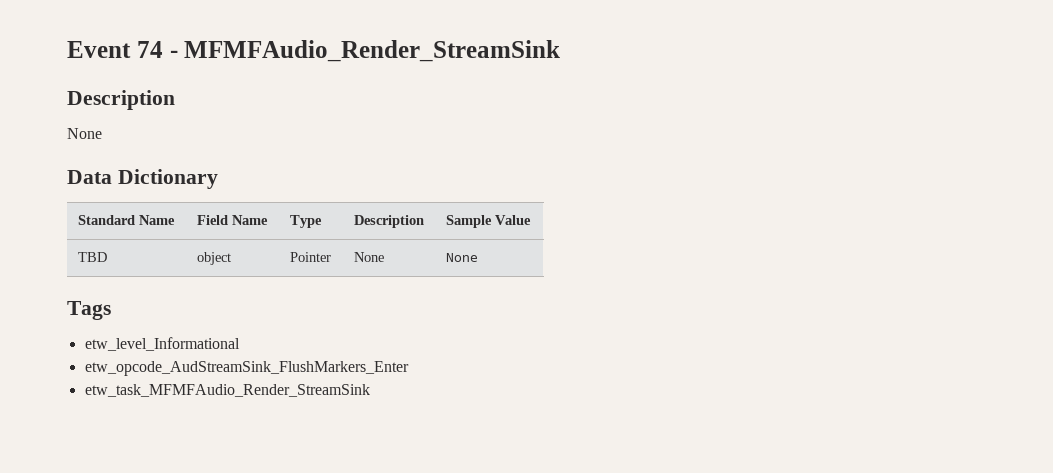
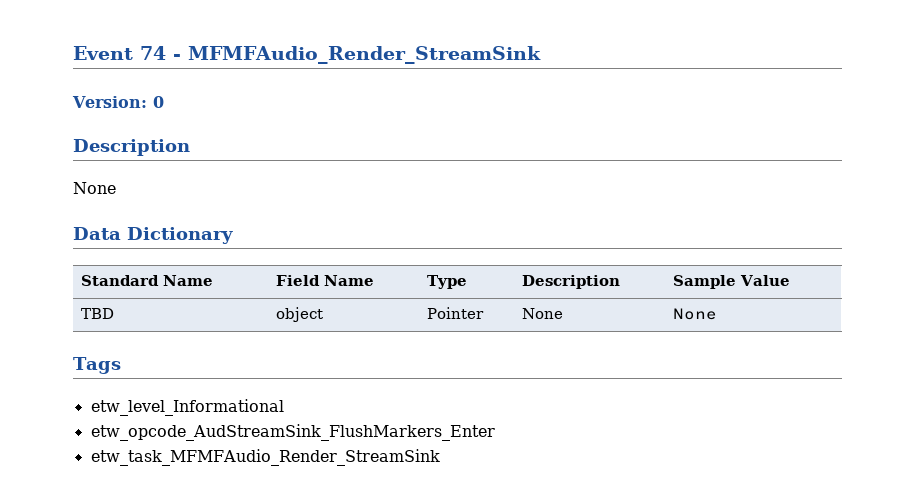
+ Version: 0

